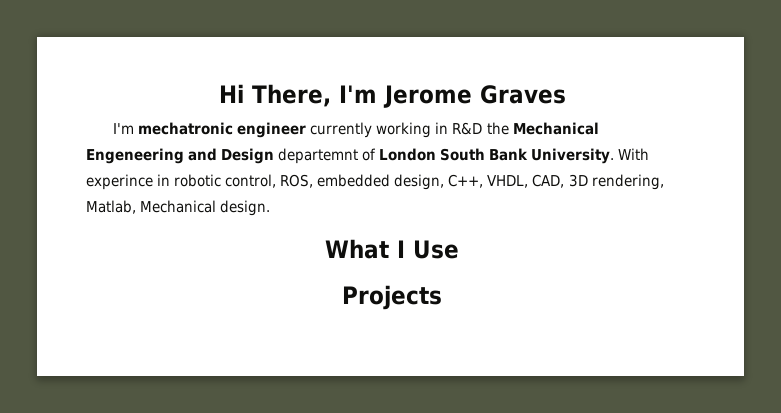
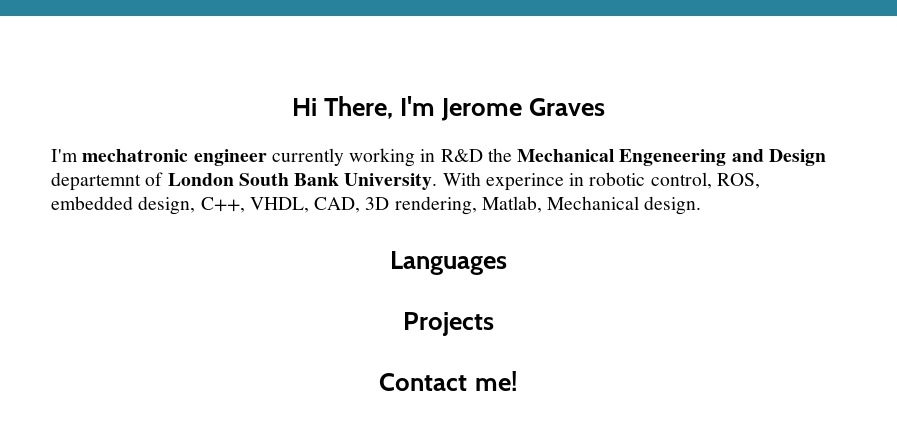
- What I Use
+ Languages
+ Contact me!

